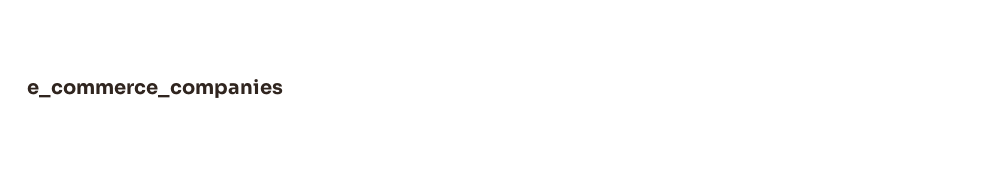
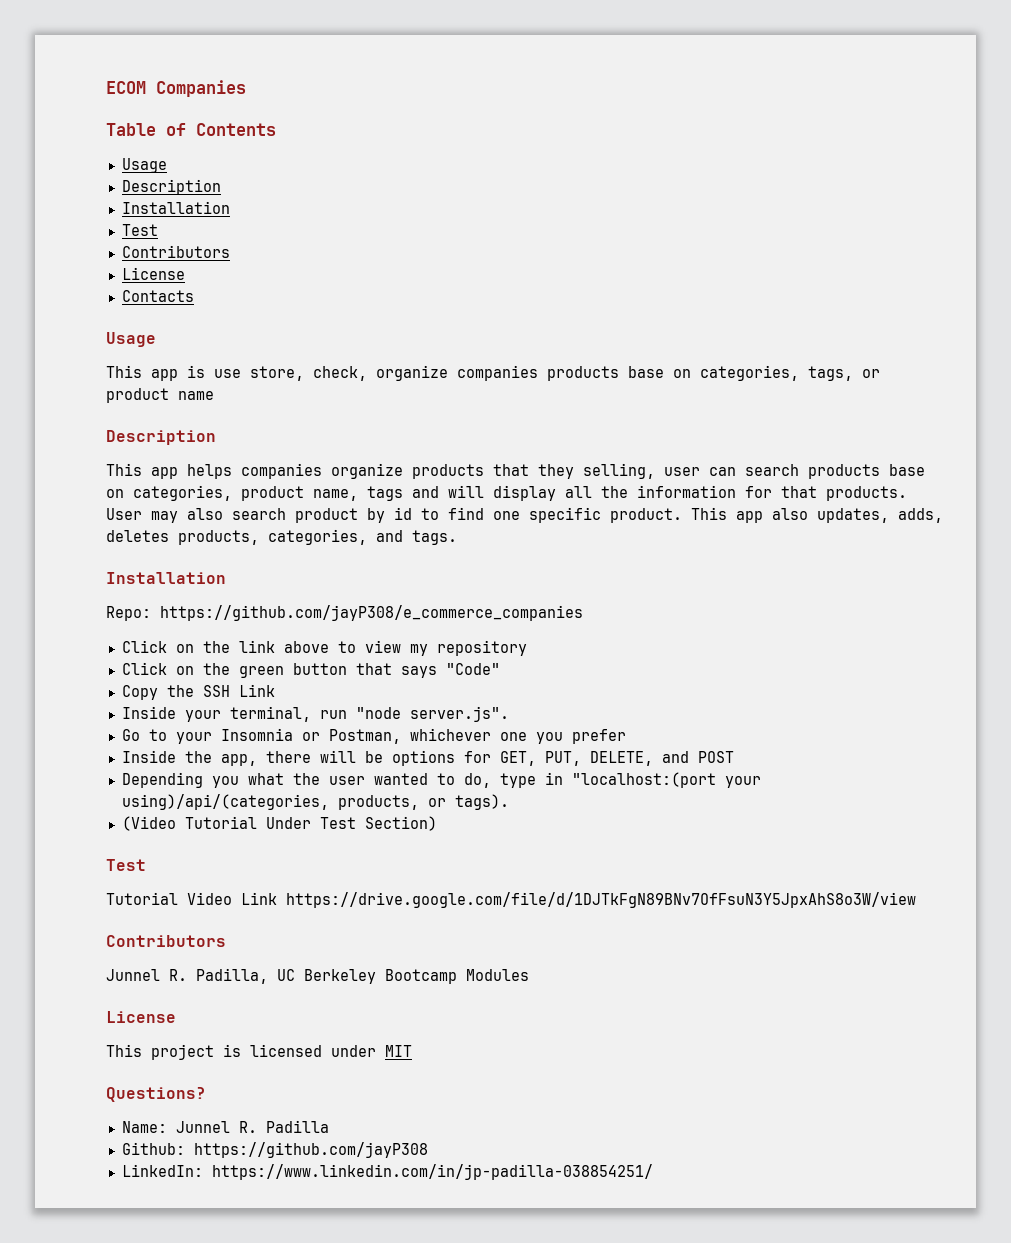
- e_commerce_companies
+ ECOM Companies
+ Table of Contents
+ Usage
+ Description
+ Installation
+ Test
+ Contributors
+ License
+ Contacts
+ Usage
+ This app is use store, check, organize companies products base on categories, tags, or product name
+ Description
+ This app helps companies organize products that they selling, user can search products base on categories, product name, tags and will display all the information for that products. User may also search product by id to find one specific product. This app also updates, adds, deletes products, categories, and tags.
+ Installation
+ Repo: https://github.com/jayP308/e_commerce_companies
+ Click on the link above to view my repository
+ Click on the green button that says "Code"
+ Copy the SSH Link
+ Inside your terminal, run "node server.js".
+ Go to your Insomnia or Postman, whichever one you prefer
+ Inside the app, there will be options for GET, PUT, DELETE, and POST
+ Depending you what the user wanted to do, type in "localhost:(port your using)/api/(categories, products, or tags).
+ (Video Tutorial Under Test Section)
+ Test
+ Tutorial Video Link https://drive.google.com/file/d/1DJTkFgN89BNv7OfFsuN3Y5JpxAhS8o3W/view
+ Contributors
+ Junnel R. Padilla, UC Berkeley Bootcamp Modules
+ License
+ This project is licensed under MIT
+ Questions?
+ Name: Junnel R. Padilla
+ Github: https://github.com/jayP308
+ LinkedIn: https://www.linkedin.com/in/jp-padilla-038854251/

